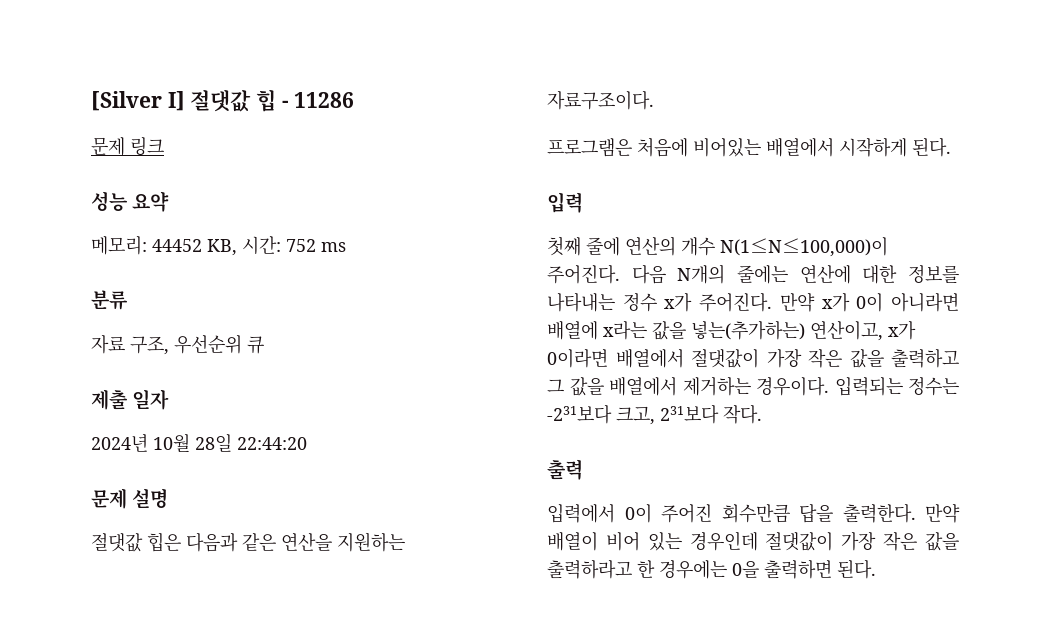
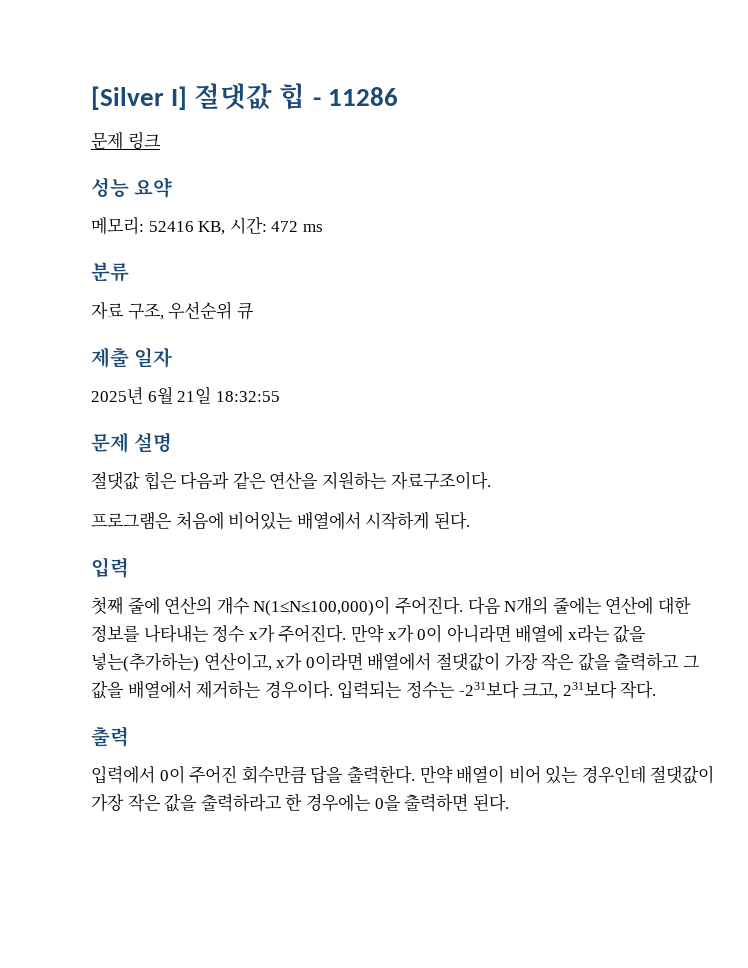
- 메모리: 44452 KB, 시간: 752 ms
+ 메모리: 52416 KB, 시간: 472 ms
- 2024년 10월 28일 22:44:20
+ 2025년 6월 21일 18:32:55

